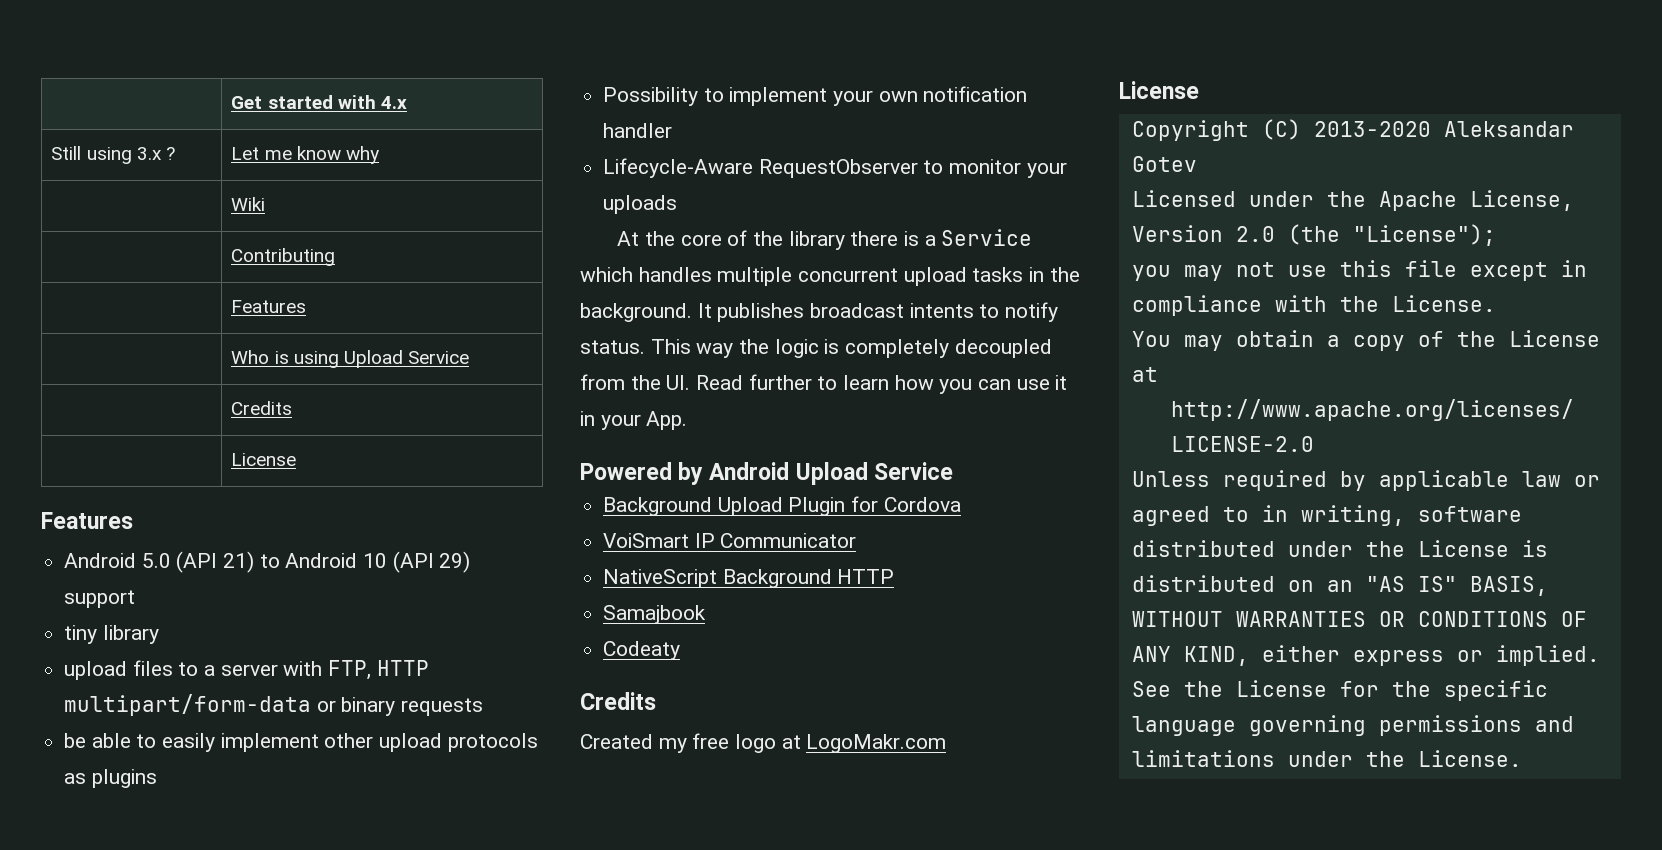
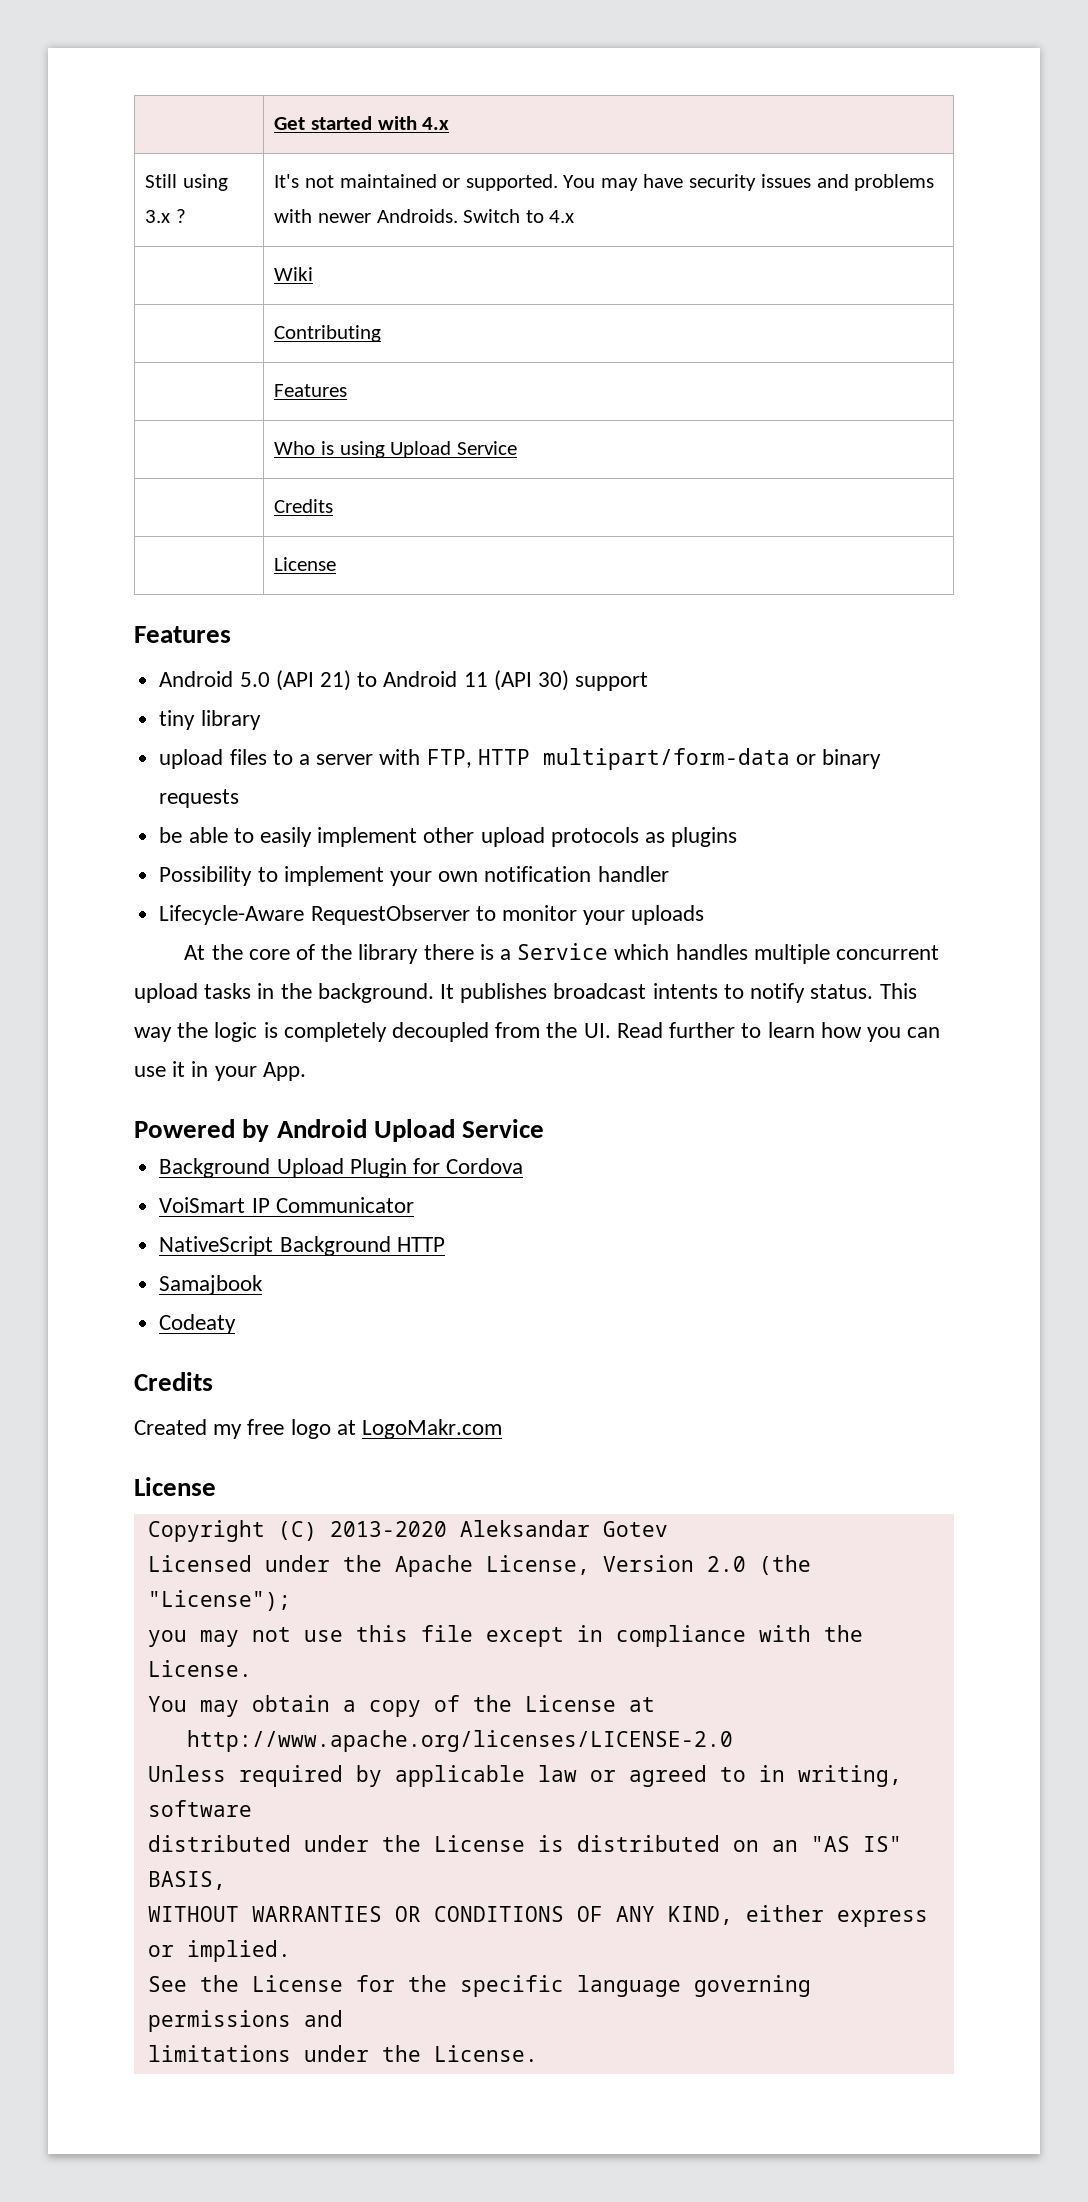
- Still using 3.x ? | Let me know why
+ Still using 3.x ? | It's not maintained or supported. You may have security issues and problems with newer Androids. Switch to 4.x
- Android 5.0 (API 21) to Android 10 (API 29) support
+ Android 5.0 (API 21) to Android 11 (API 30) support

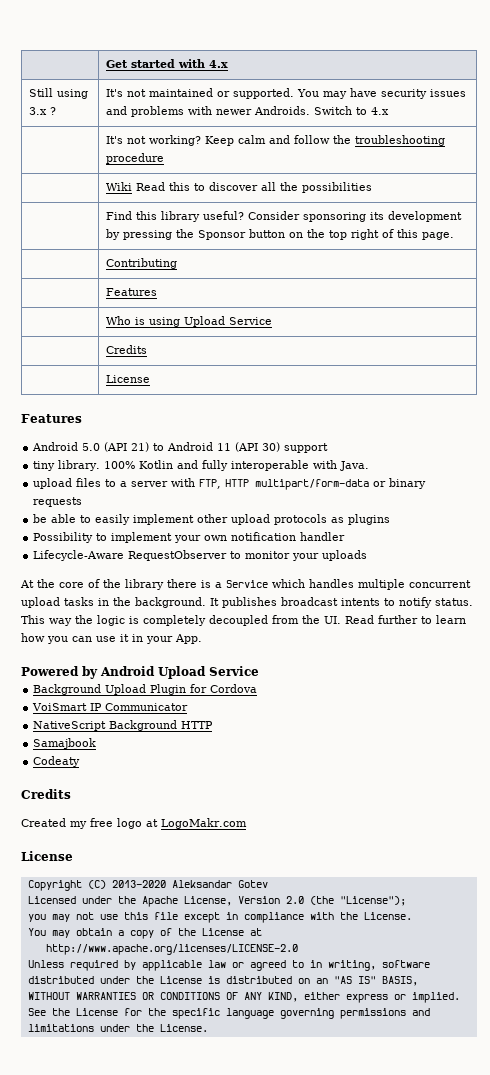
- | Wiki
+ | It's not working? Keep calm and follow the troubleshooting procedure
+ | Wiki Read this to discover all the possibilities
+ | Find this library useful? Consider sponsoring its development by pressing the Sponsor button on the top right of this page.
- tiny library
+ tiny library. 100% Kotlin and fully interoperable with Java.

